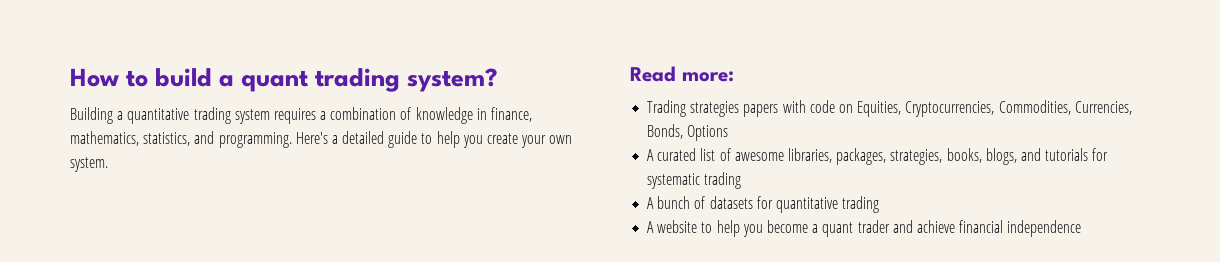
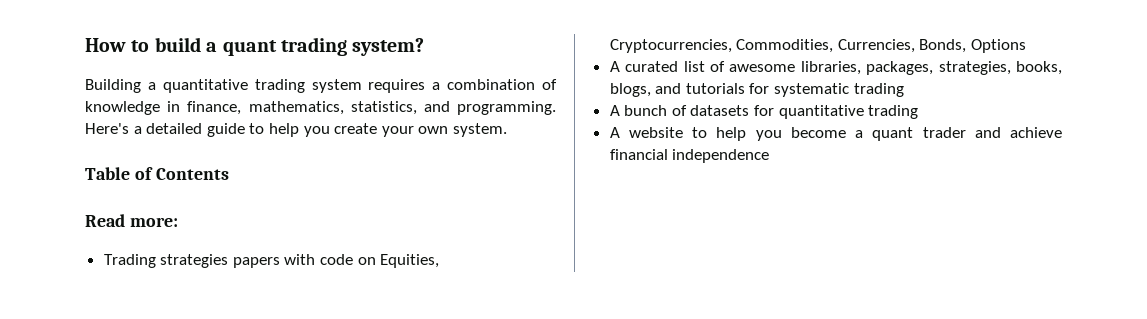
+ Table of Contents

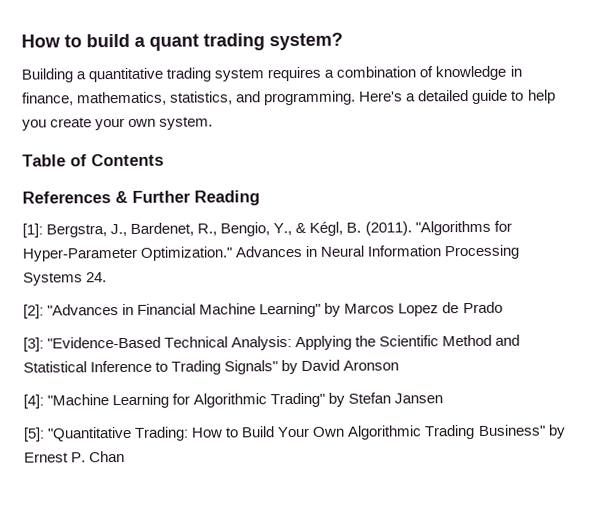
- Read more:
- Trading strategies papers with code on Equities, Cryptocurrencies, Commodities, Currencies, Bonds, Options
- A curated list of awesome libraries, packages, strategies, books, blogs, and tutorials for systematic trading
- A bunch of datasets for quantitative trading
- A website to help you become a quant trader and achieve financial independence
+ References & Further Reading
+ [1]: Bergstra, J., Bardenet, R., Bengio, Y., & Kégl, B. (2011). "Algorithms for Hyper-Parameter Optimization." Advances in Neural Information Processing Systems 24.
+ [2]: "Advances in Financial Machine Learning" by Marcos Lopez de Prado
+ [3]: "Evidence-Based Technical Analysis: Applying the Scientific Method and Statistical Inference to Trading Signals" by David Aronson
+ [4]: "Machine Learning for Algorithmic Trading" by Stefan Jansen
+ [5]: "Quantitative Trading: How to Build Your Own Algorithmic Trading Business" by Ernest P. Chan

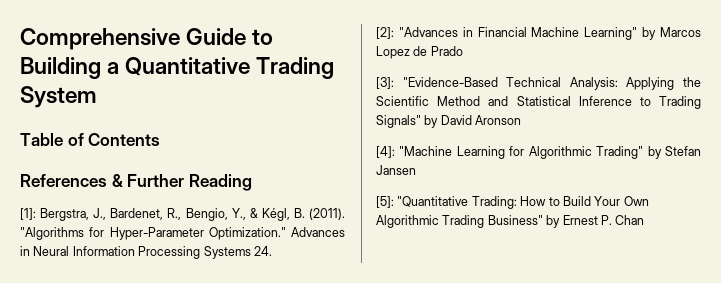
- How to build a quant trading system?
- Building a quantitative trading system requires a combination of knowledge in finance, mathematics, statistics, and programming. Here's a detailed guide to help you create your own system.
+ Comprehensive Guide to Building a Quantitative Trading System

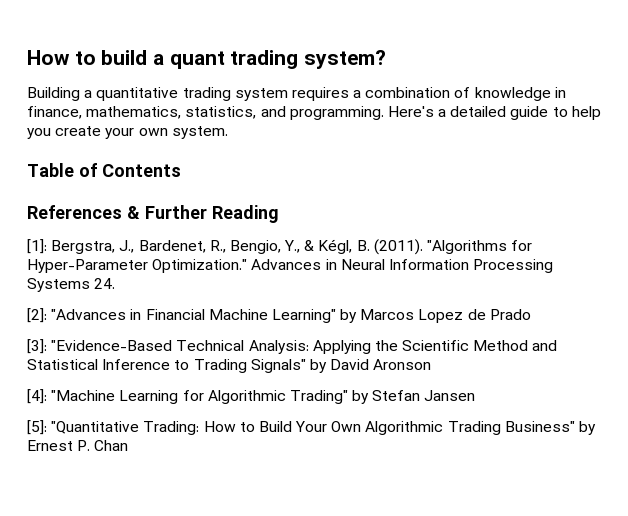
- Comprehensive Guide to Building a Quantitative Trading System
+ How to build a quant trading system?
+ Building a quantitative trading system requires a combination of knowledge in finance, mathematics, statistics, and programming. Here's a detailed guide to help you create your own system.

